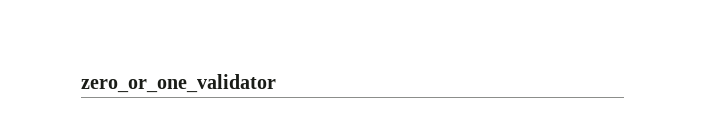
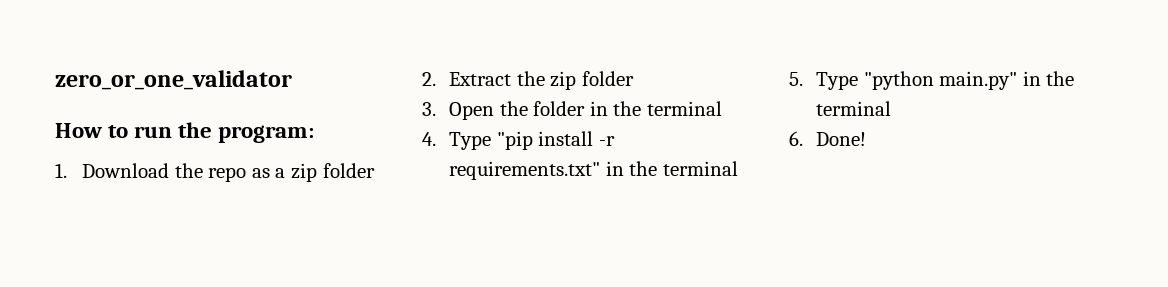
+ How to run the program:
+ 1. Download the repo as a zip folder
+ 2. Extract the zip folder
+ 3. Open the folder in the terminal
+ 4. Type "pip install -r requirements.txt" in the terminal
+ 5. Type "python main.py" in the terminal
+ 6. Done!

